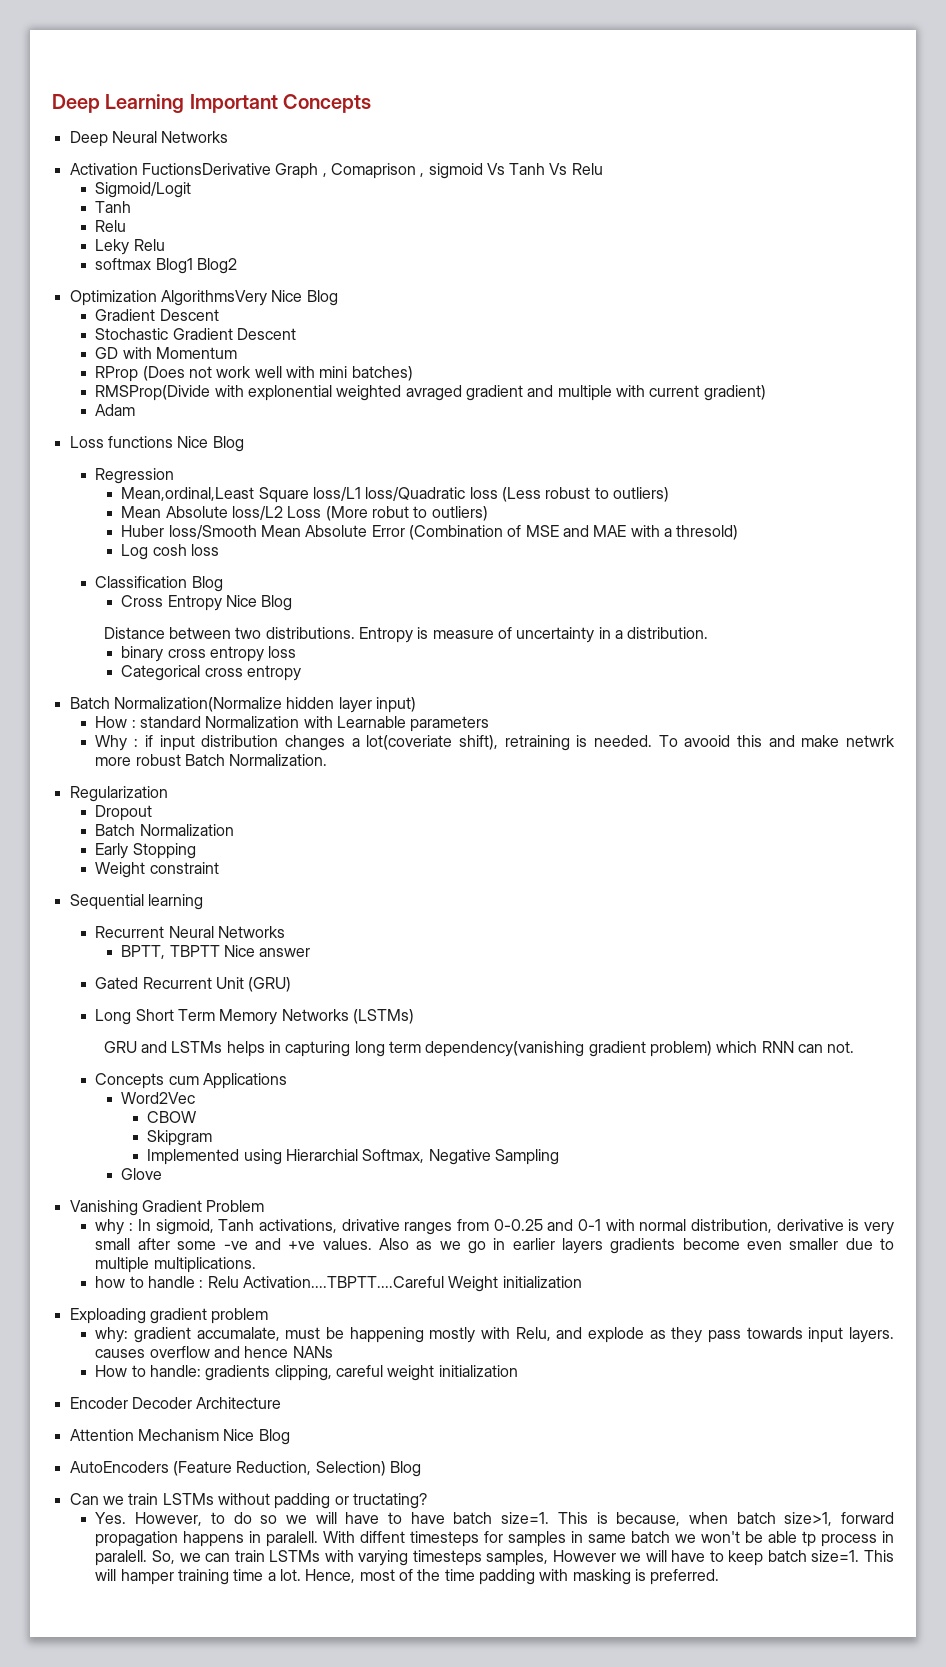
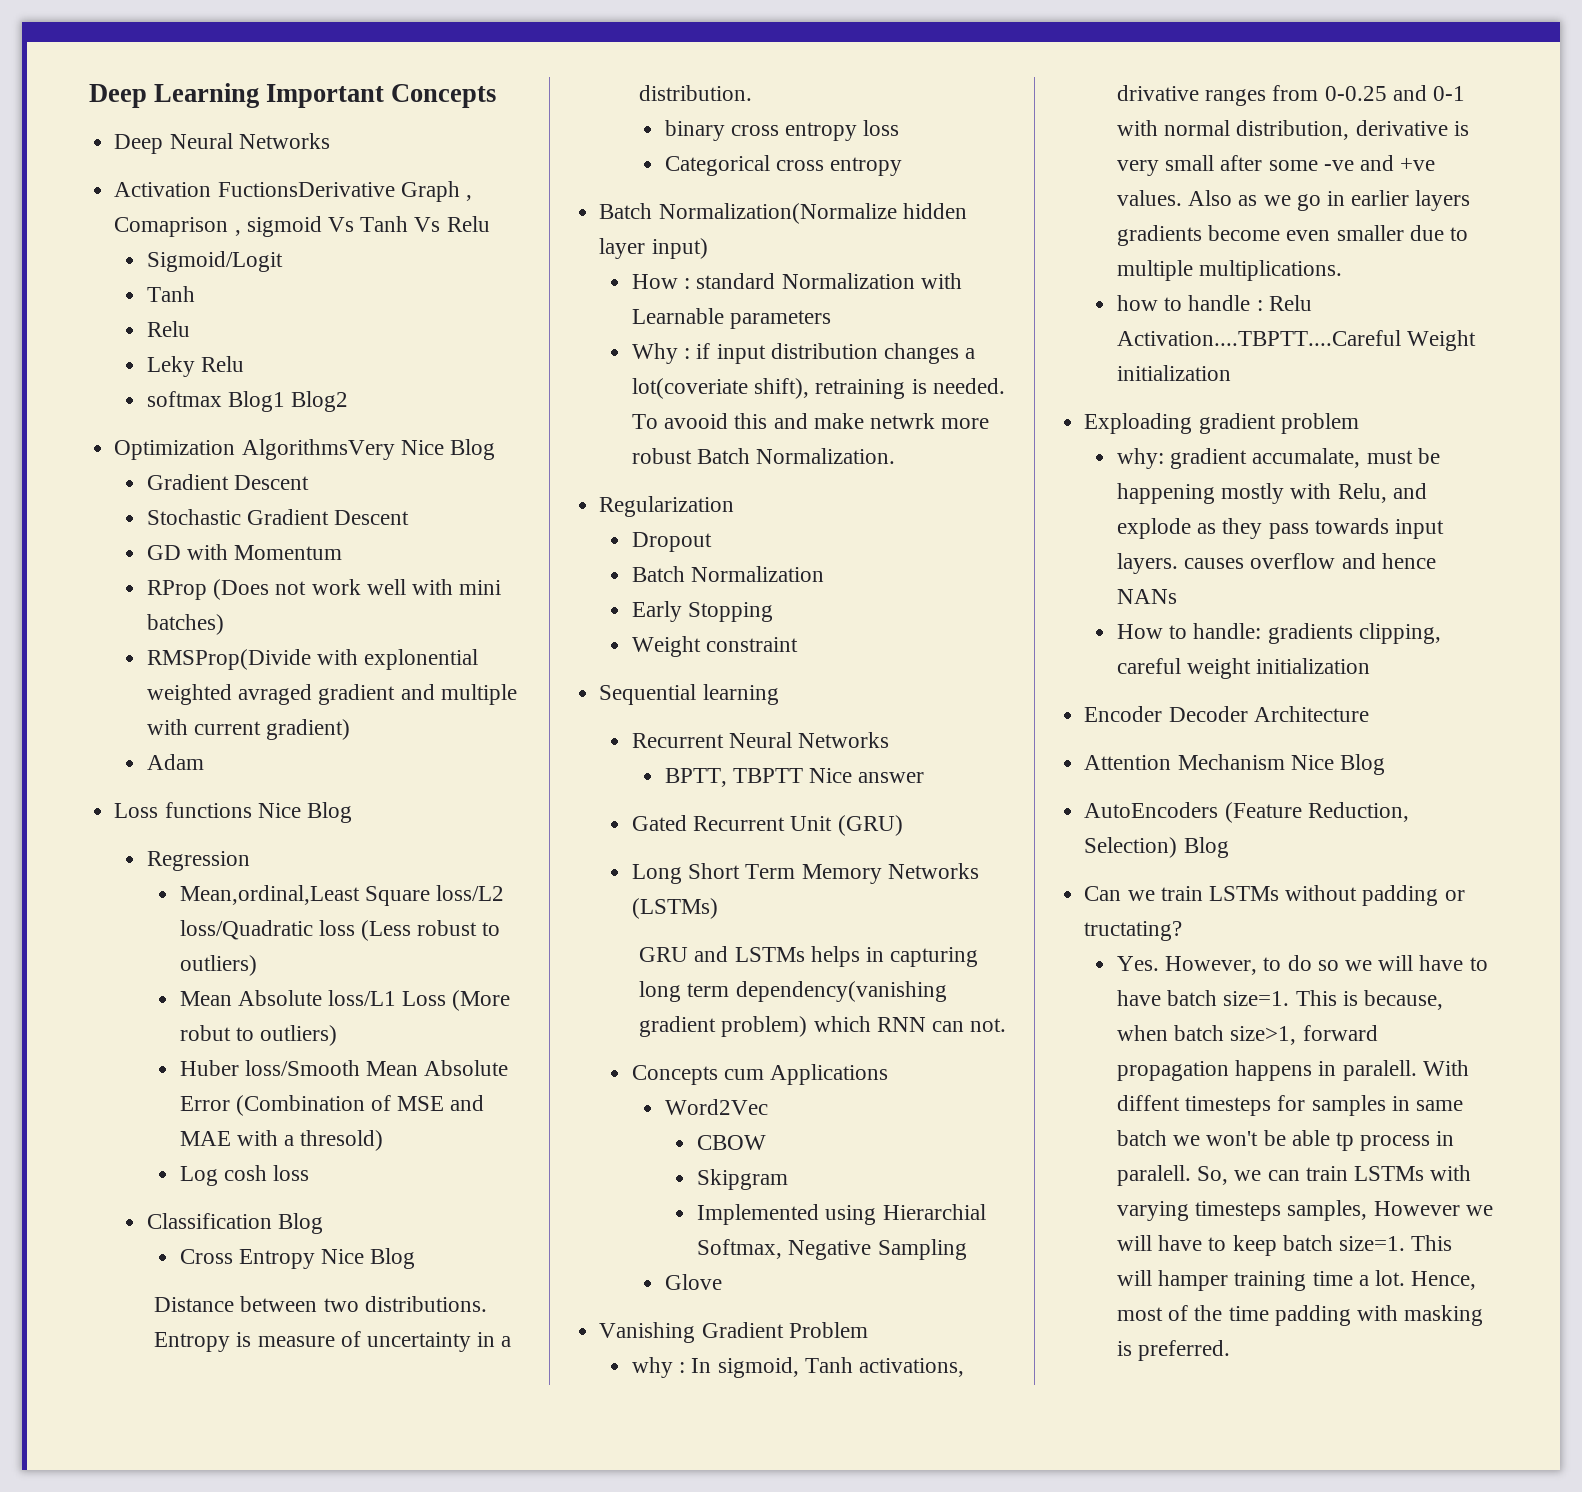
- Mean,ordinal,Least Square loss/L1 loss/Quadratic loss (Less robust to outliers)
+ Mean,ordinal,Least Square loss/L2 loss/Quadratic loss (Less robust to outliers)
- Mean Absolute loss/L2 Loss (More robut to outliers)
+ Mean Absolute loss/L1 Loss (More robut to outliers)

